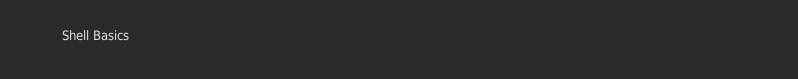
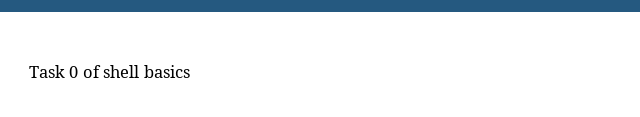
- Shell Basics
+ Task 0 of shell basics

